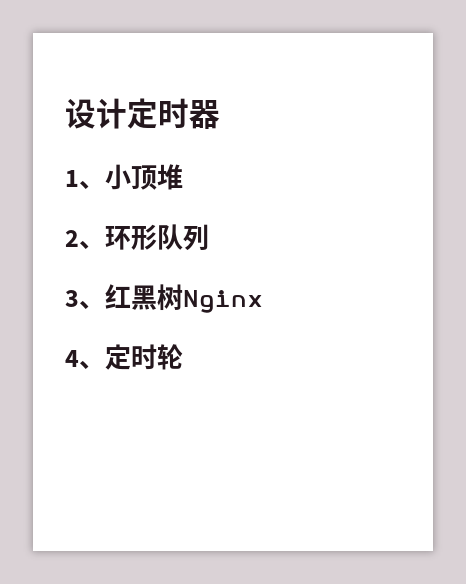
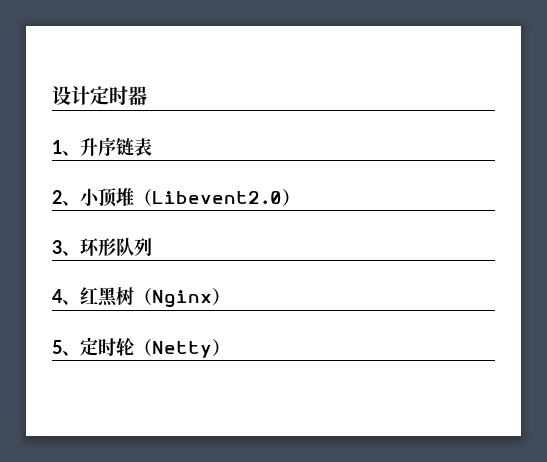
- 1、小顶堆
- 2、环形队列
+ 1、升序链表
+ 2、小顶堆（Libevent2.0）
+ 3、环形队列
- 3、红黑树Nginx
- 4、定时轮
+ 4、红黑树（Nginx）
+ 5、定时轮（Netty）

